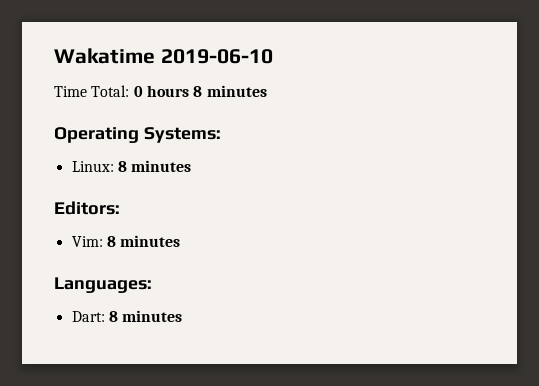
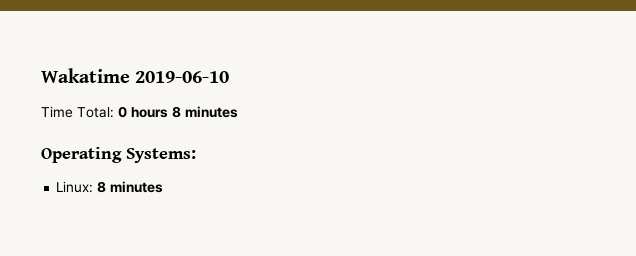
- Editors:
- Vim: 8 minutes
- Languages:
- Dart: 8 minutes

